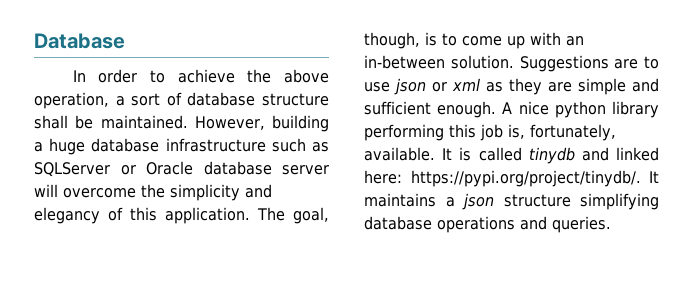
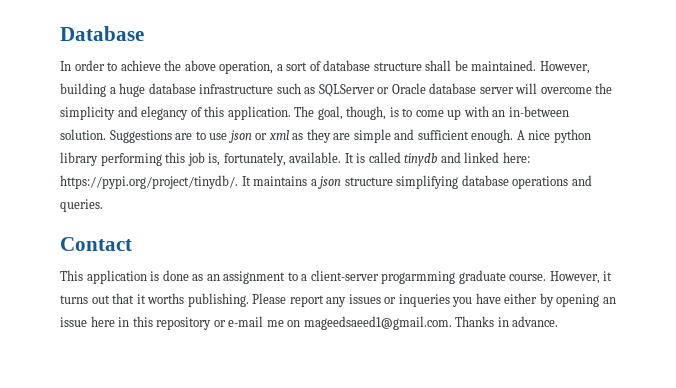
+ Contact
+ This application is done as an assignment to a client-server progarmming graduate course. However, it turns out that it worths publishing. Please report any issues or inqueries you have either by opening an issue here in this repository or e-mail me on mageedsaeed1@gmail.com. Thanks in advance.

